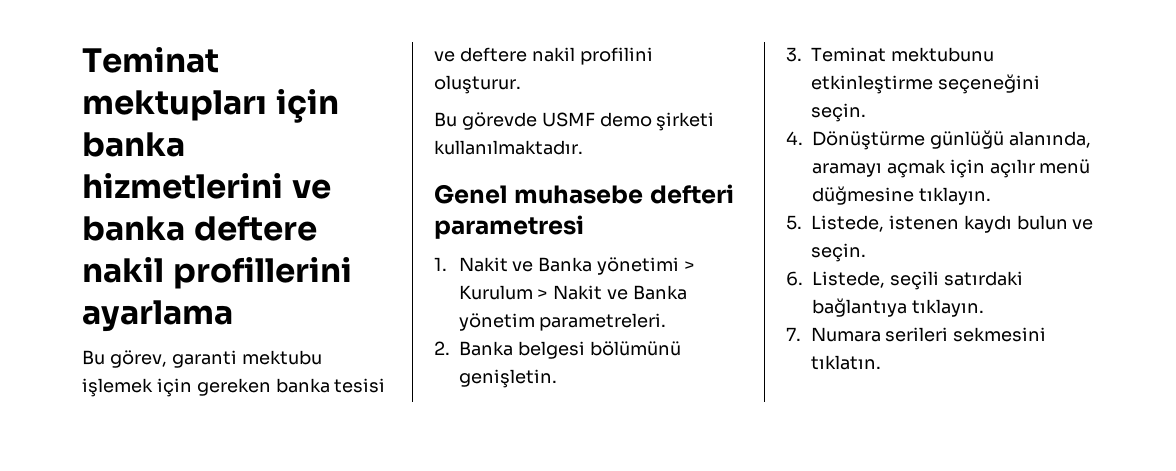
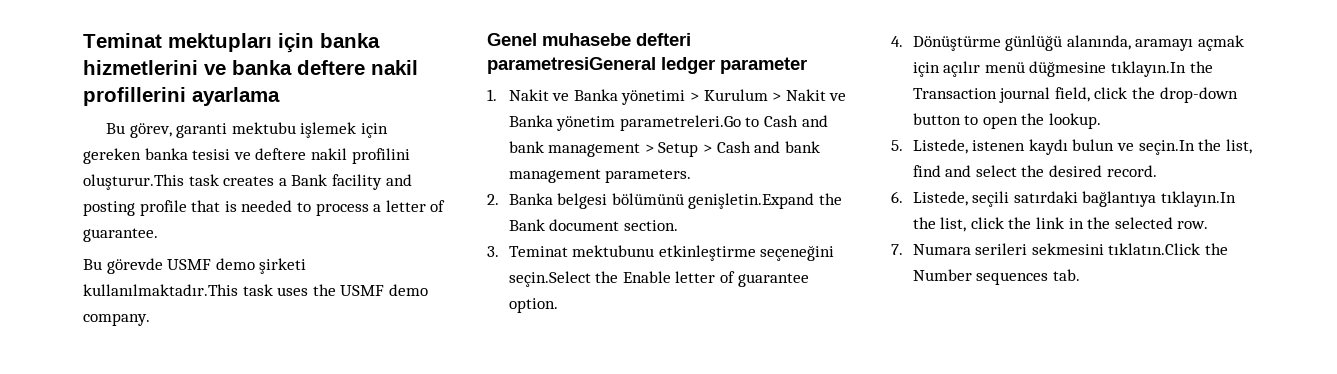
- Bu görev, garanti mektubu işlemek için gereken banka tesisi ve deftere nakil profilini oluşturur.
+ Bu görev, garanti mektubu işlemek için gereken banka tesisi ve deftere nakil profilini oluşturur.This task creates a Bank facility and posting profile that is needed to process a letter of guarantee.
- Bu görevde USMF demo şirketi kullanılmaktadır.
+ Bu görevde USMF demo şirketi kullanılmaktadır.This task uses the USMF demo company.
- Genel muhasebe defteri parametresi
+ Genel muhasebe defteri parametresiGeneral ledger parameter
- 1. Nakit ve Banka yönetimi > Kurulum > Nakit ve Banka yönetim parametreleri.
+ 1. Nakit ve Banka yönetimi > Kurulum > Nakit ve Banka yönetim parametreleri.Go to Cash and bank management > Setup > Cash and bank management parameters.
- 2. Banka belgesi bölümünü genişletin.
+ 2. Banka belgesi bölümünü genişletin.Expand the Bank document section.
- 3. Teminat mektubunu etkinleştirme seçeneğini seçin.
+ 3. Teminat mektubunu etkinleştirme seçeneğini seçin.Select the Enable letter of guarantee option.
- 4. Dönüştürme günlüğü alanında, aramayı açmak için açılır menü düğmesine tıklayın.
+ 4. Dönüştürme günlüğü alanında, aramayı açmak için açılır menü düğmesine tıklayın.In the Transaction journal field, click the drop-down button to open the lookup.
- 5. Listede, istenen kaydı bulun ve seçin.
+ 5. Listede, istenen kaydı bulun ve seçin.In the list, find and select the desired record.
- 6. Listede, seçili satırdaki bağlantıya tıklayın.
+ 6. Listede, seçili satırdaki bağlantıya tıklayın.In the list, click the link in the selected row.
- 7. Numara serileri sekmesini tıklatın.
+ 7. Numara serileri sekmesini tıklatın.Click the Number sequences tab.

